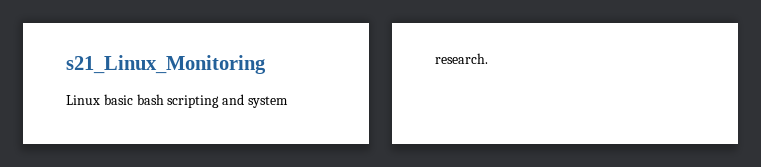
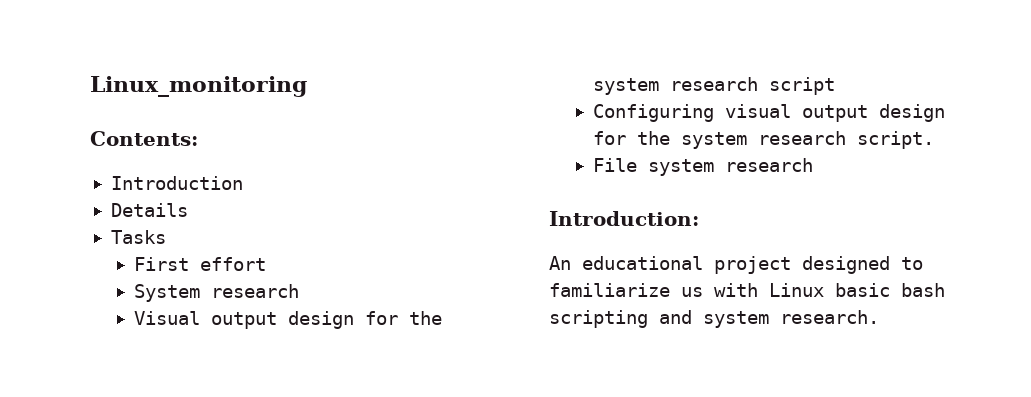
- s21_Linux_Monitoring
- Linux basic bash scripting and system research.
+ Linux_monitoring
+ Contents:
+ Introduction
+ Details
+ Tasks
+ First effort
+ System research
+ Visual output design for the system research script
+ Configuring visual output design for the system research script.
+ File system research
+ Introduction:
+ An educational project designed to familiarize us with Linux basic bash scripting and system research.

